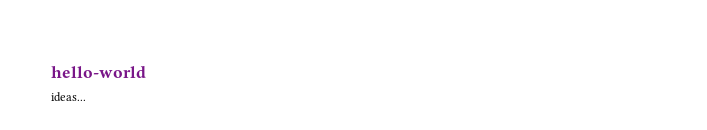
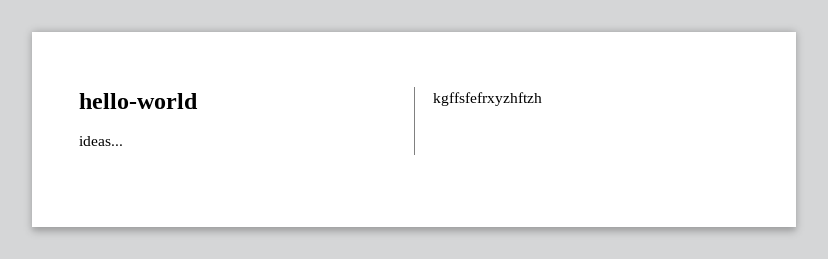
+ kgffsfefrxyzhftzh

